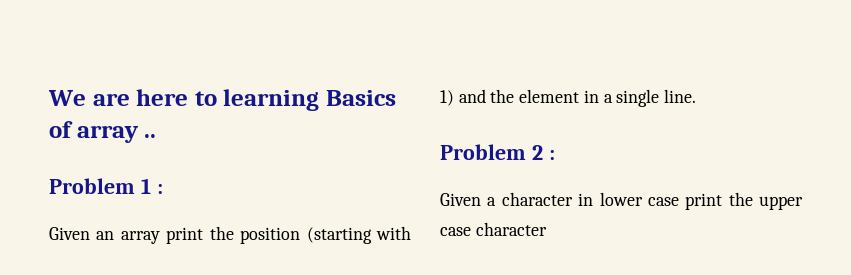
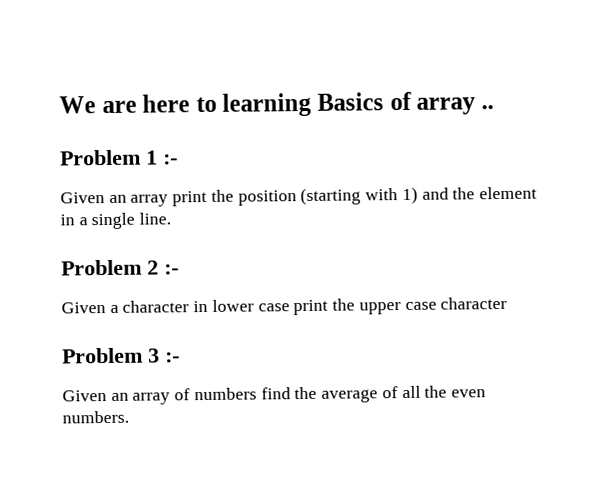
- Problem 1 :
+ Problem 1 :-
- Problem 2 :
+ Problem 2 :-
+ Problem 3 :-
+ Given an array of numbers find the average of all the even numbers.

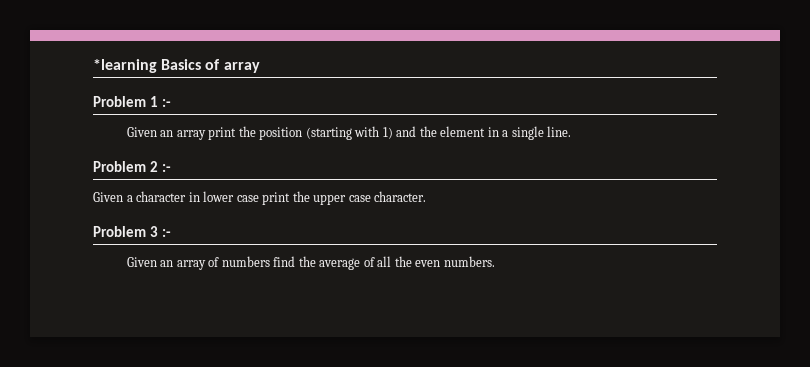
- We are here to learning Basics of array ..
+ *learning Basics of array
- Given a character in lower case print the upper case character
+ Given a character in lower case print the upper case character.

